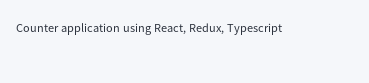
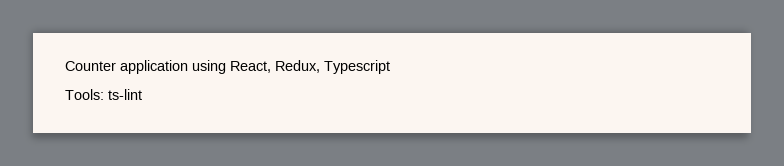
+ Tools: ts-lint

